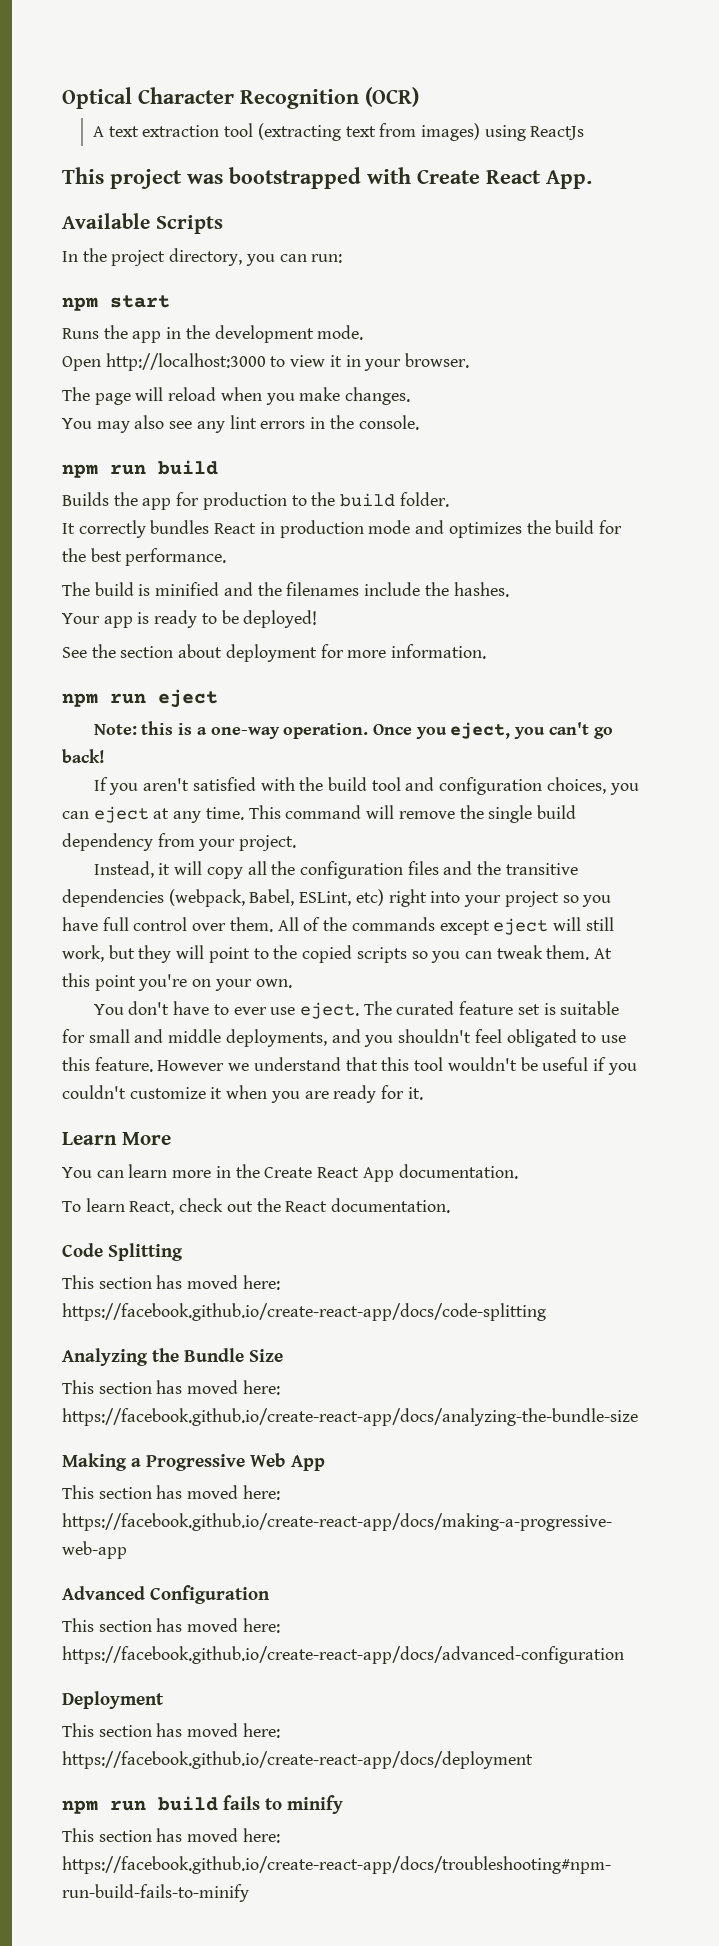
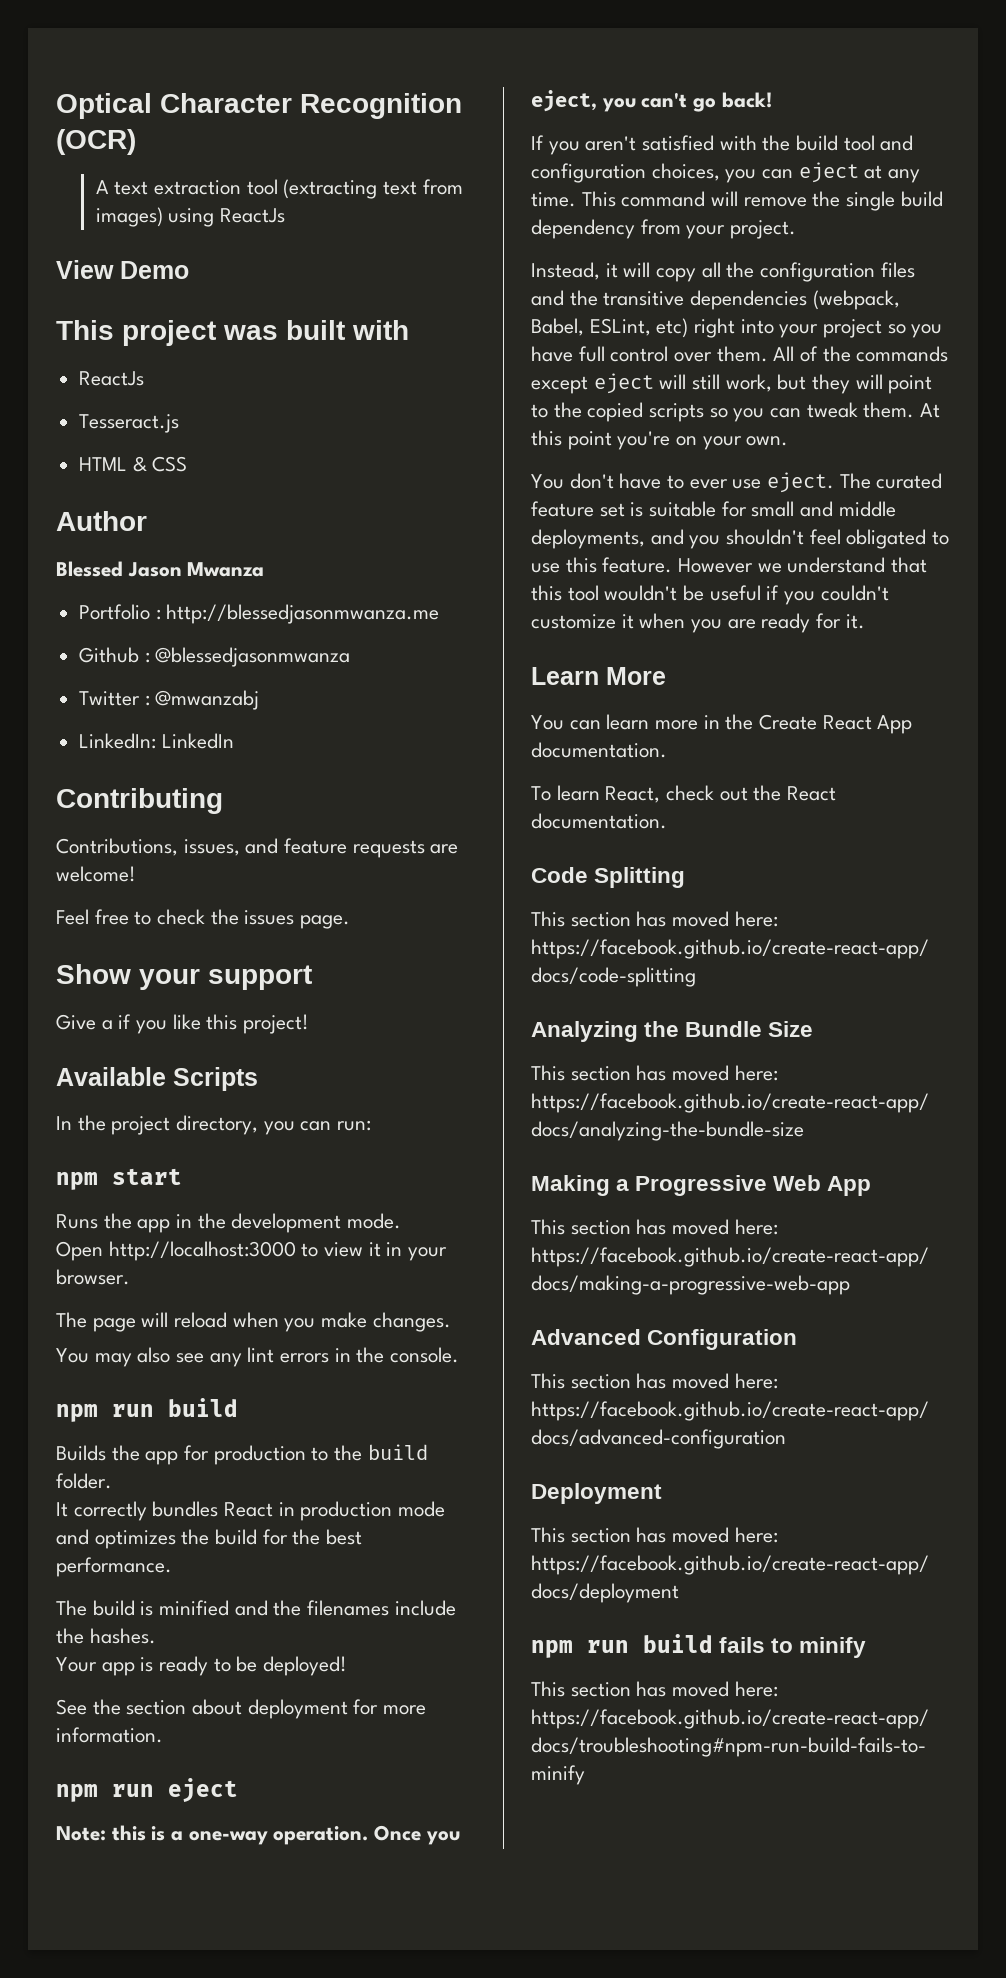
+ View Demo
- This project was bootstrapped with Create React App.
+ This project was built with
+ ReactJs
+ Tesseract.js
+ HTML & CSS
+ Author
+ Blessed Jason Mwanza
+ Portfolio : http://blessedjasonmwanza.me
+ Github : @blessedjasonmwanza
+ Twitter : @mwanzabj
+ LinkedIn: LinkedIn
+ Contributing
+ Contributions, issues, and feature requests are welcome!
+ Feel free to check the issues page.
+ Show your support
+ Give a if you like this project!

